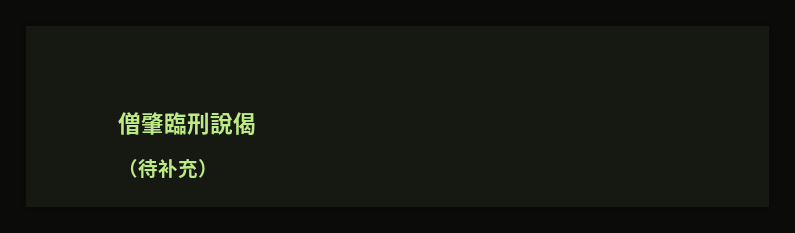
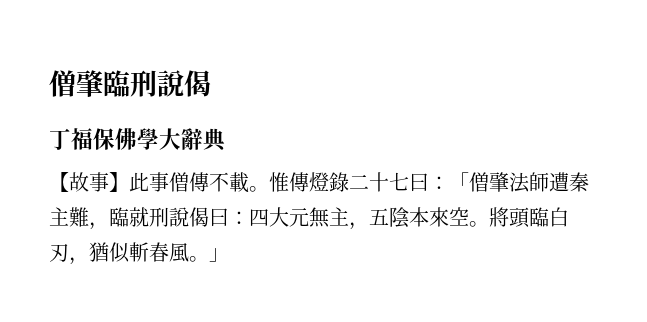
- （待补充）
+ 丁福保佛學大辭典
+ 【故事】此事僧傳不載。惟傳燈錄二十七曰：「僧肇法師遭秦主難，臨就刑說偈曰：四大元無主，五陰本來空。將頭臨白刃，猶似斬春風。」

